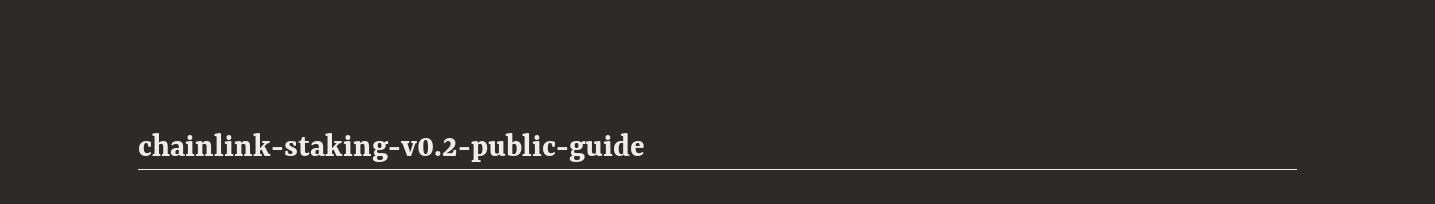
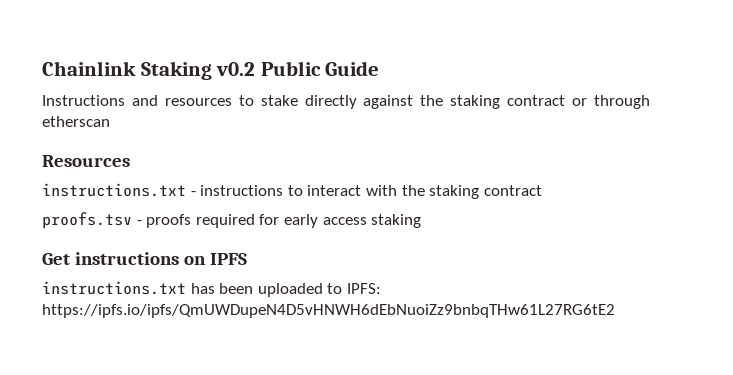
- chainlink-staking-v0.2-public-guide
+ Chainlink Staking v0.2 Public Guide
+ Instructions and resources to stake directly against the staking contract or through etherscan
+ Resources
+ instructions.txt - instructions to interact with the staking contract
+ proofs.tsv - proofs required for early access staking
+ Get instructions on IPFS
+ instructions.txt has been uploaded to IPFS: https://ipfs.io/ipfs/QmUWDupeN4D5vHNWH6dEbNuoiZz9bnbqTHw61L27RG6tE2

